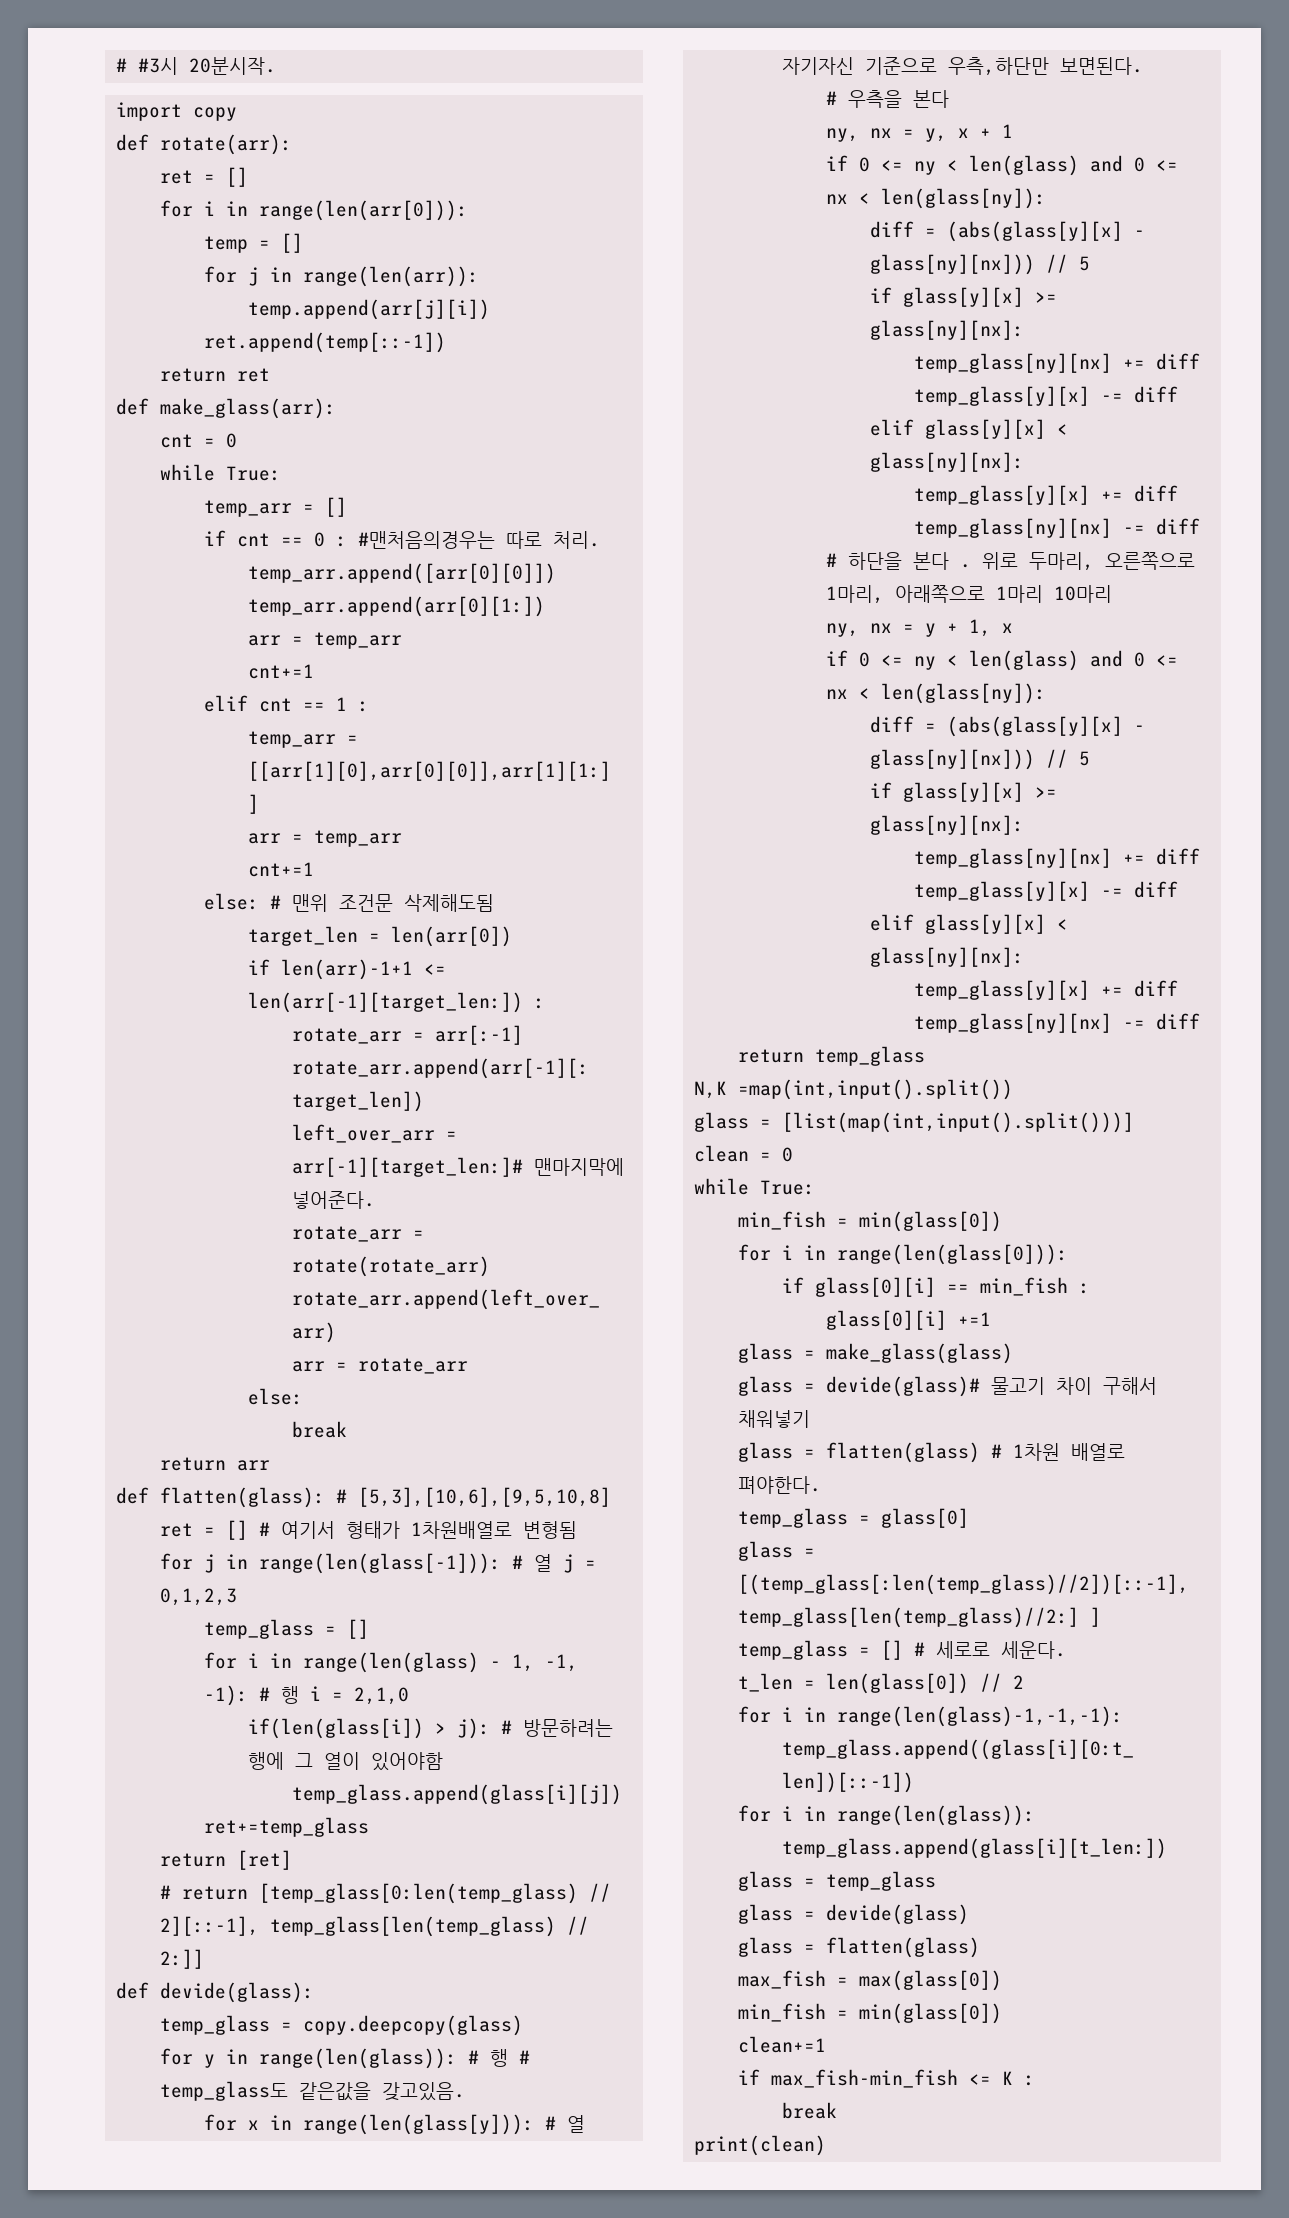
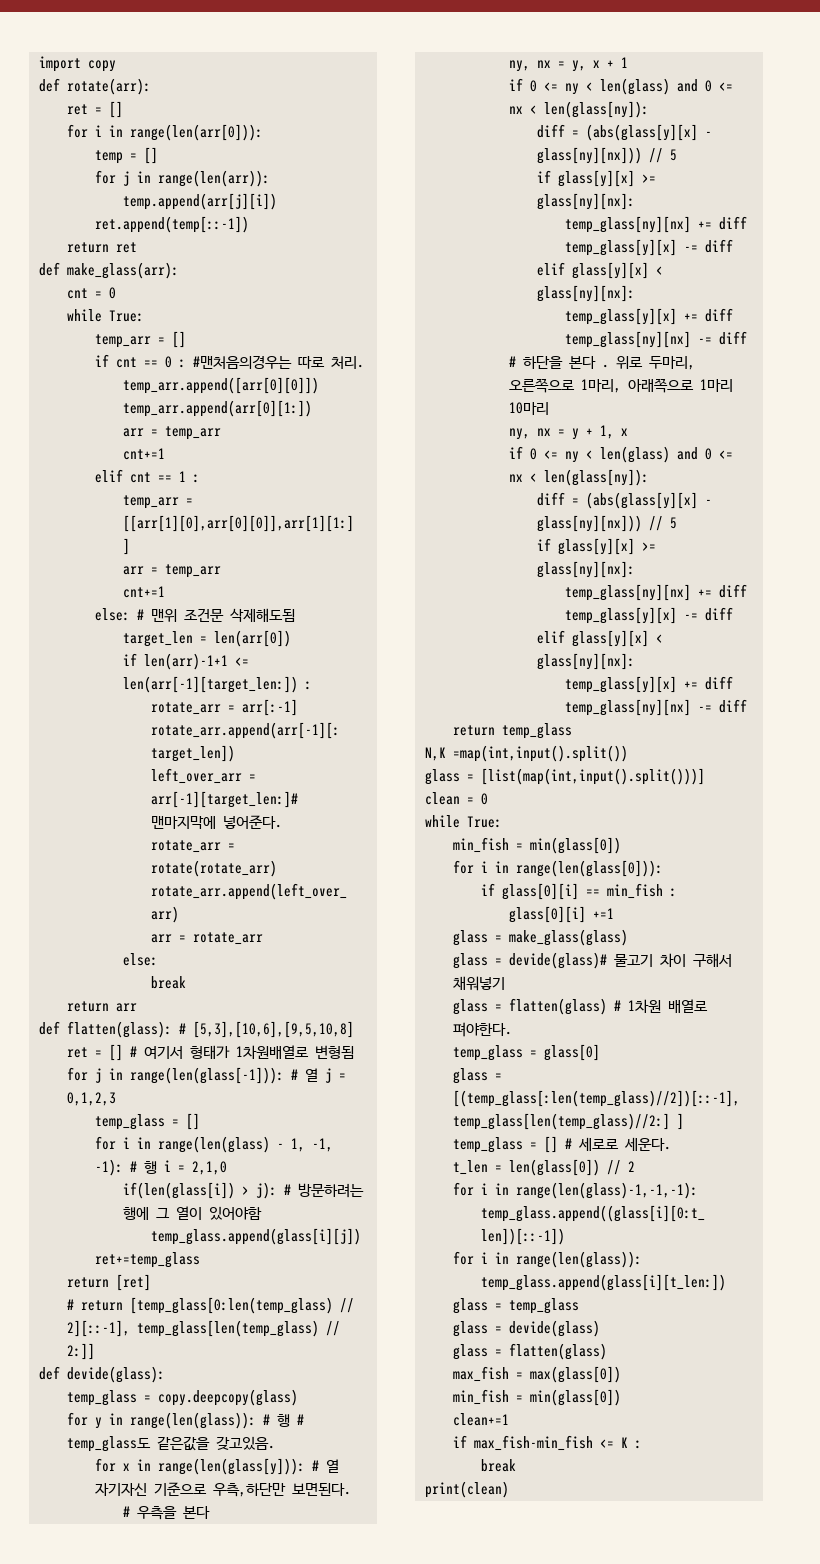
- # #3시 20분시작.

